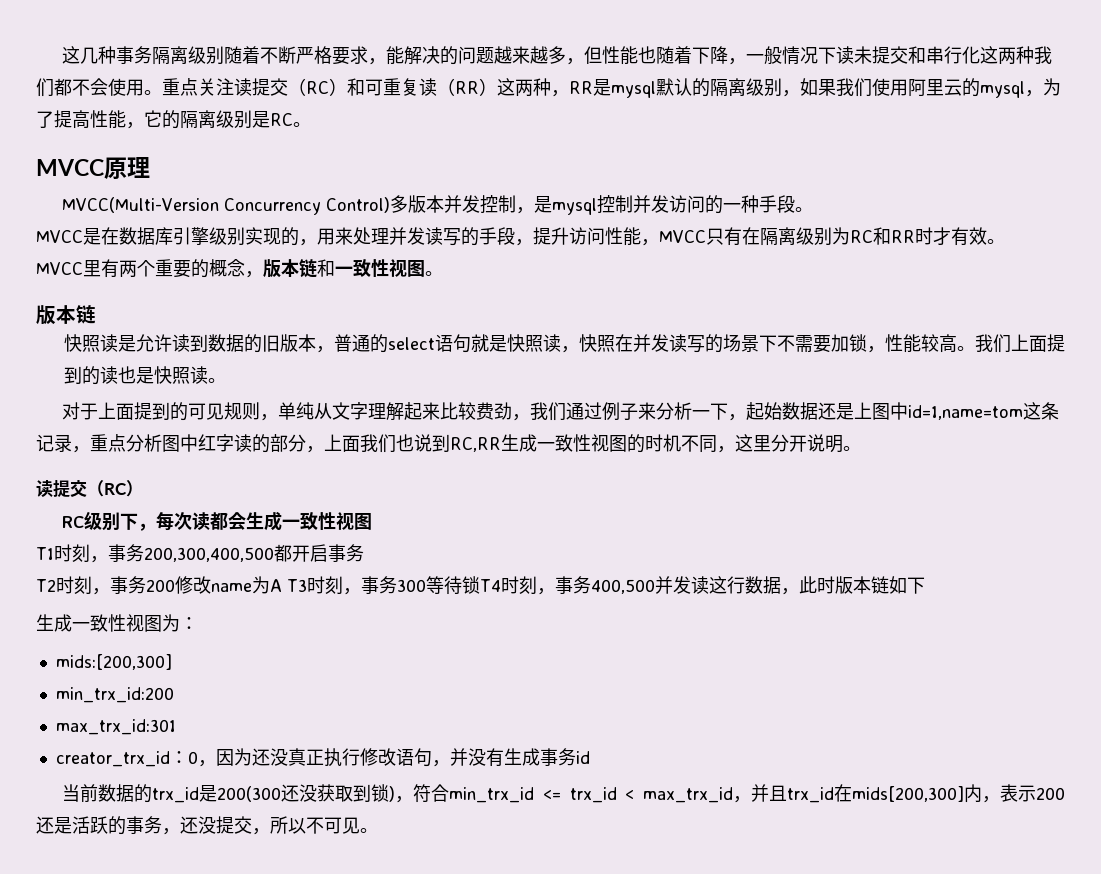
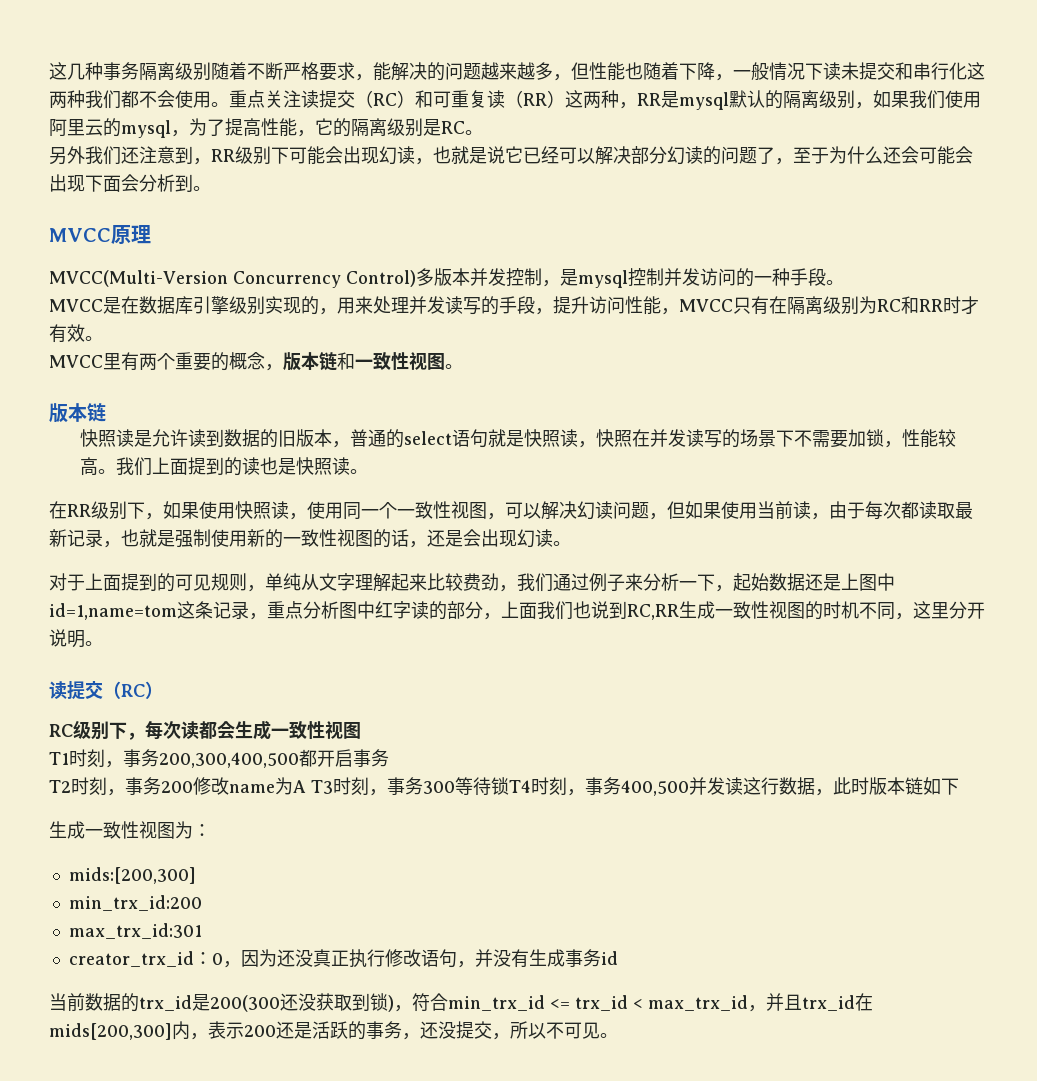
+ 另外我们还注意到，RR级别下可能会出现幻读，也就是说它已经可以解决部分幻读的问题了，至于为什么还会可能会出现下面会分析到。
+ 在RR级别下，如果使用快照读，使用同一个一致性视图，可以解决幻读问题，但如果使用当前读，由于每次都读取最新记录，也就是强制使用新的一致性视图的话，还是会出现幻读。

